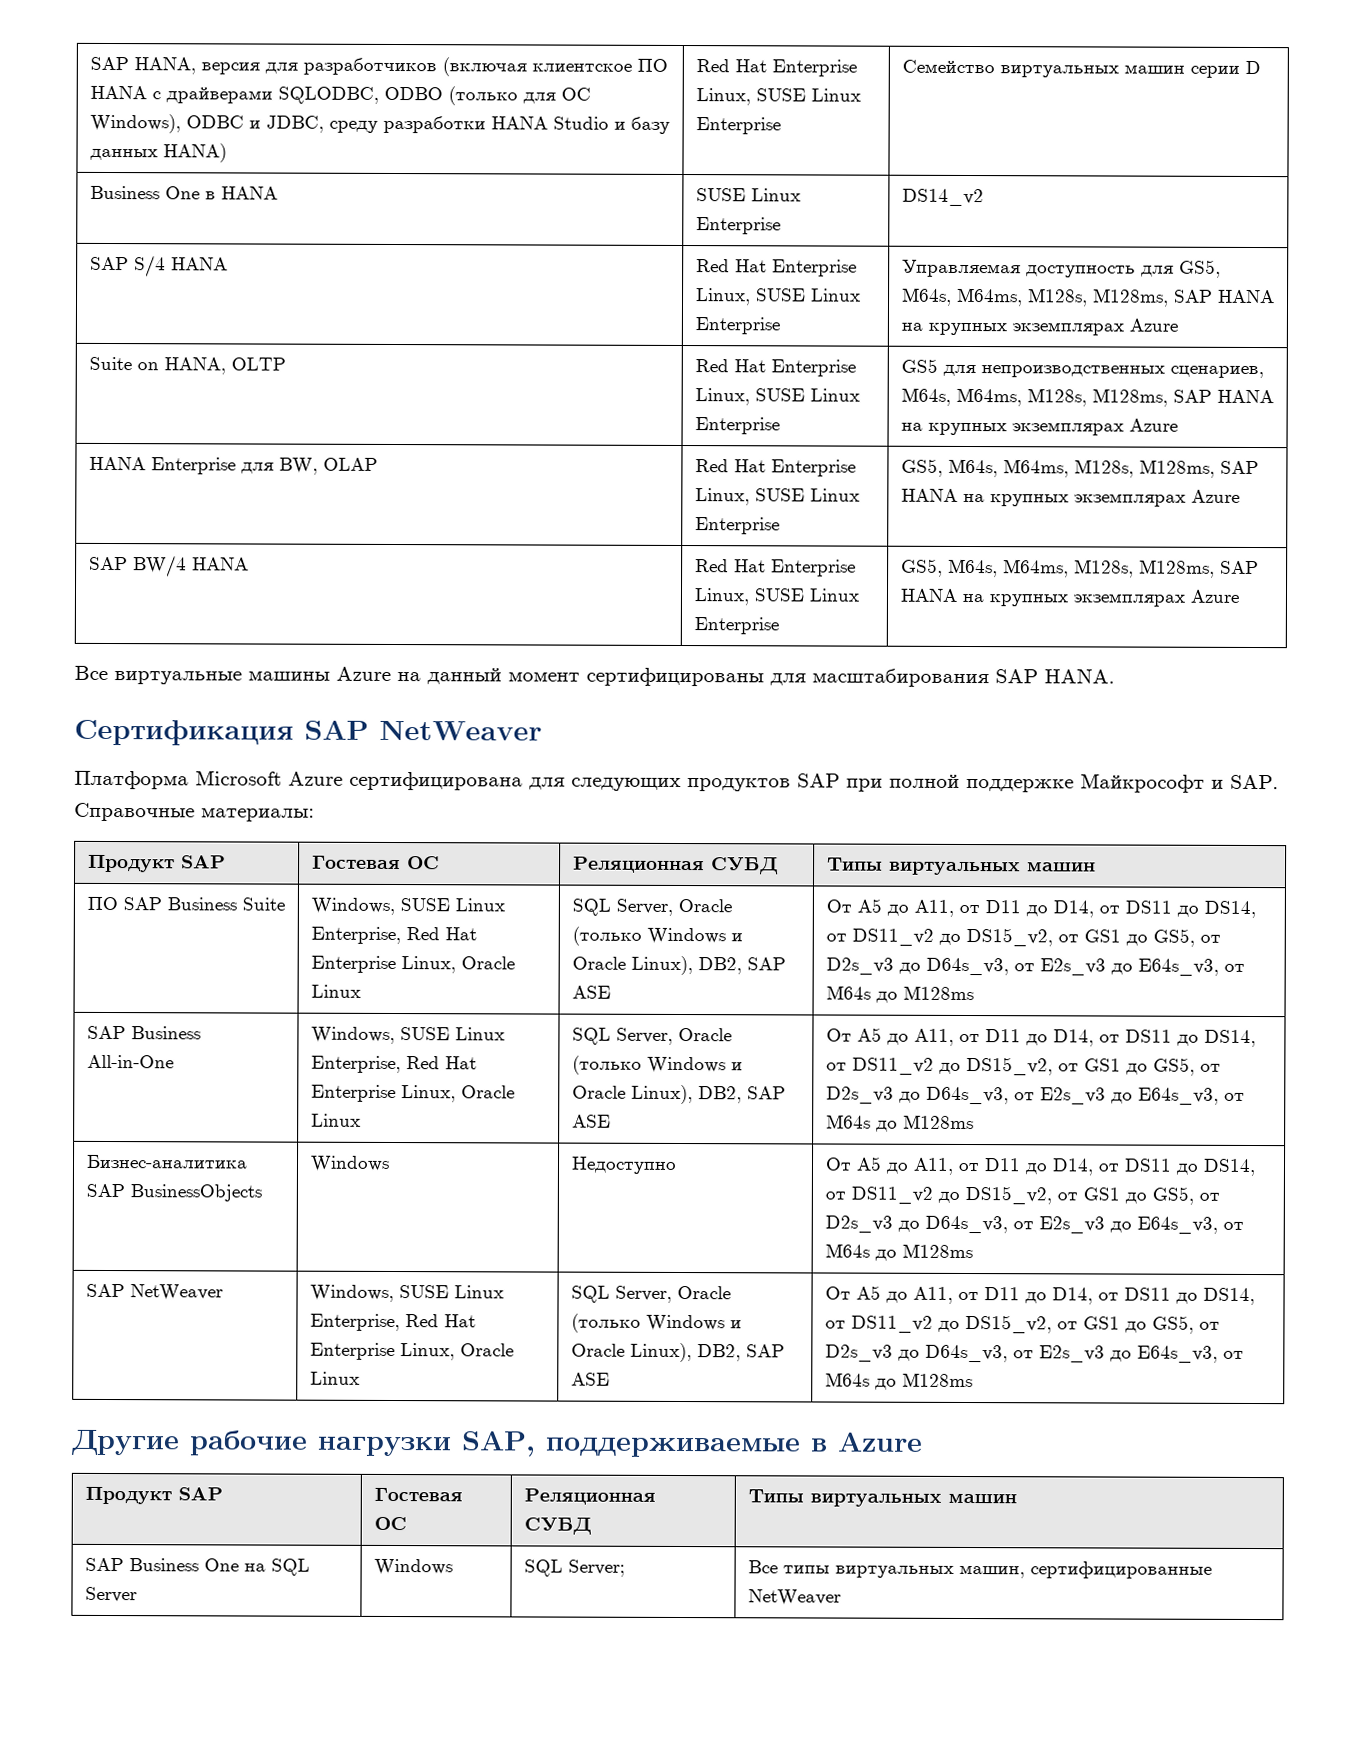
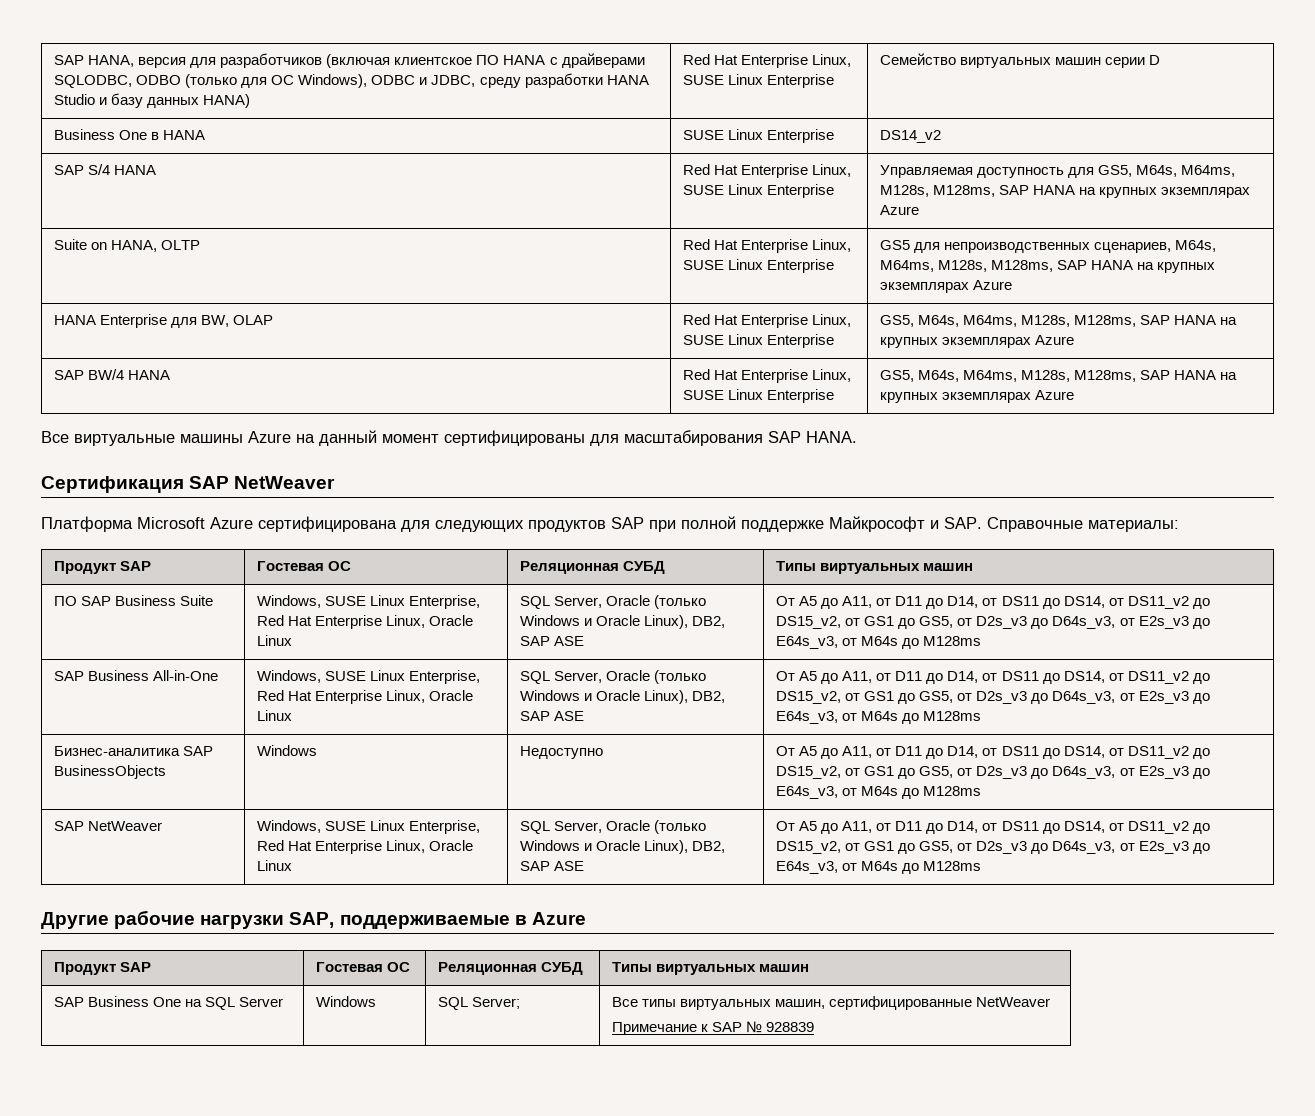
  SAP Business One на SQL Server | Windows | SQL Server; | Все типы виртуальных машин, сертифицированные NetWeaver
+ Примечание к SAP № 928839

